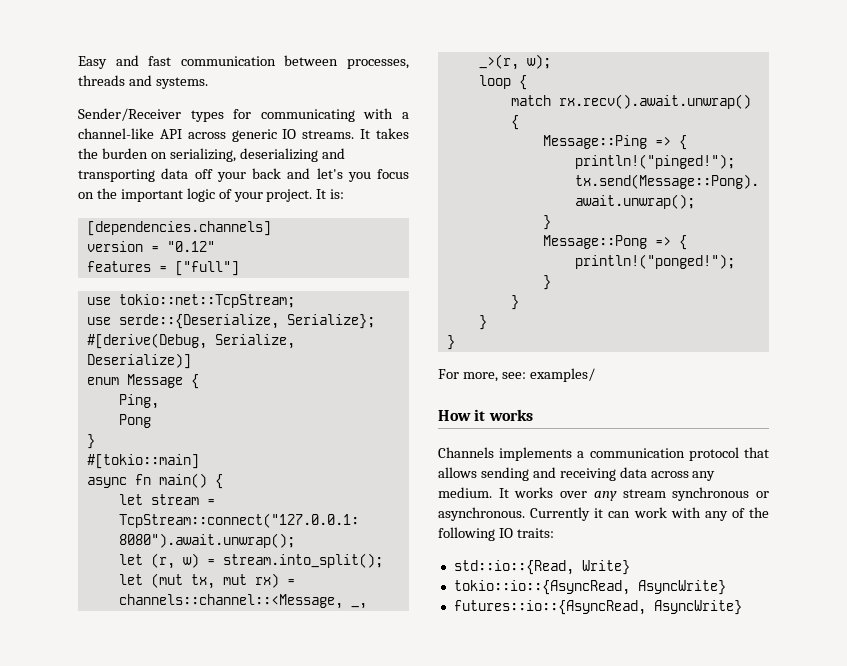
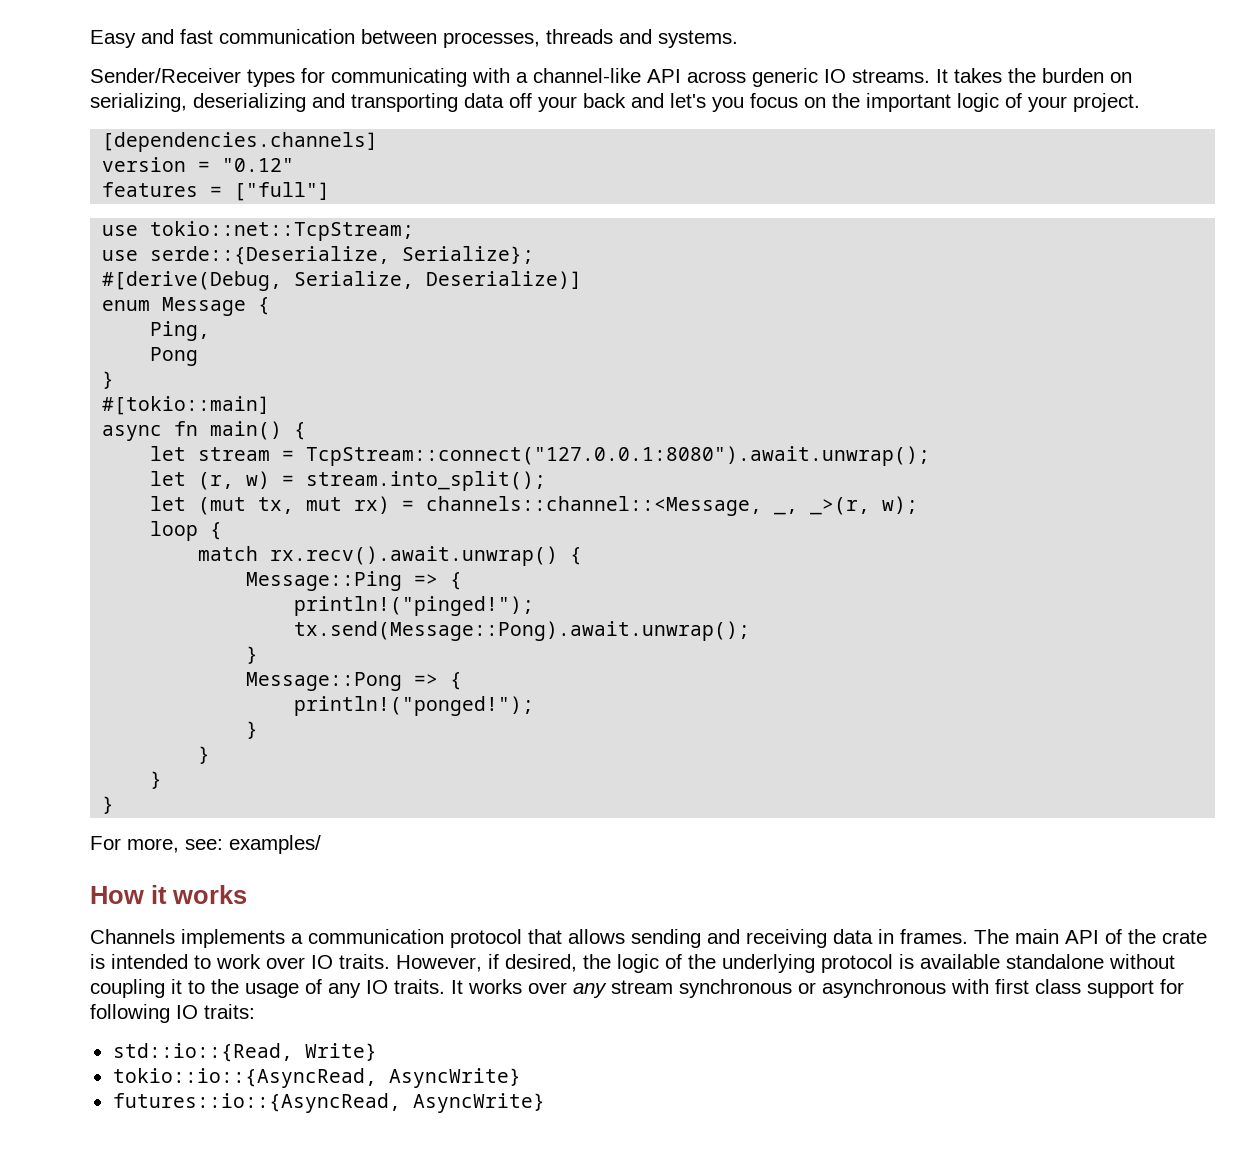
- It is:
- Channels implements a communication protocol that allows sending and receiving data across any medium.
+ Channels implements a communication protocol that allows sending and receiving data in frames. The main API of the crate is intended to work over IO traits. However, if desired, the logic of the underlying protocol is available standalone without coupling it to the usage of any IO traits.
- It works over any stream synchronous or asynchronous. Currently it can work with any of the following IO traits:
+ It works over any stream synchronous or asynchronous with first class support for following IO traits:

